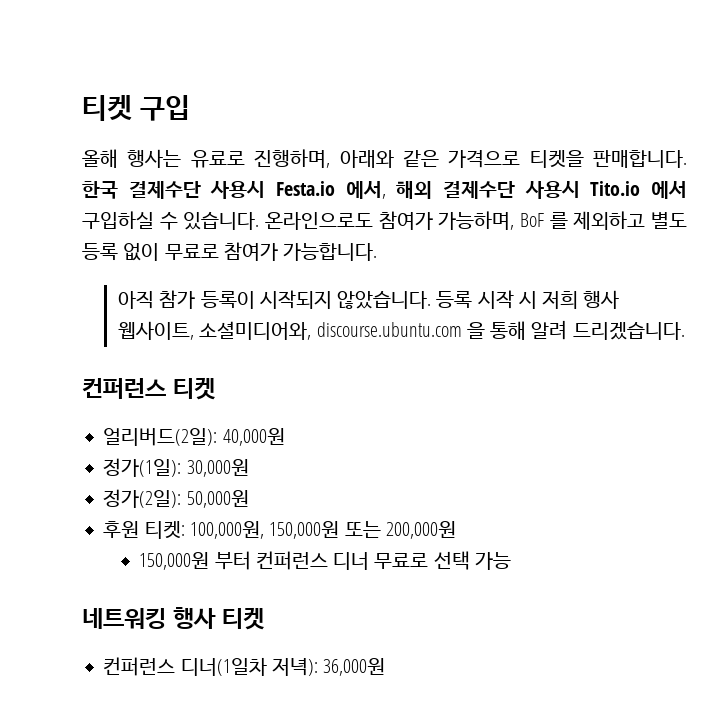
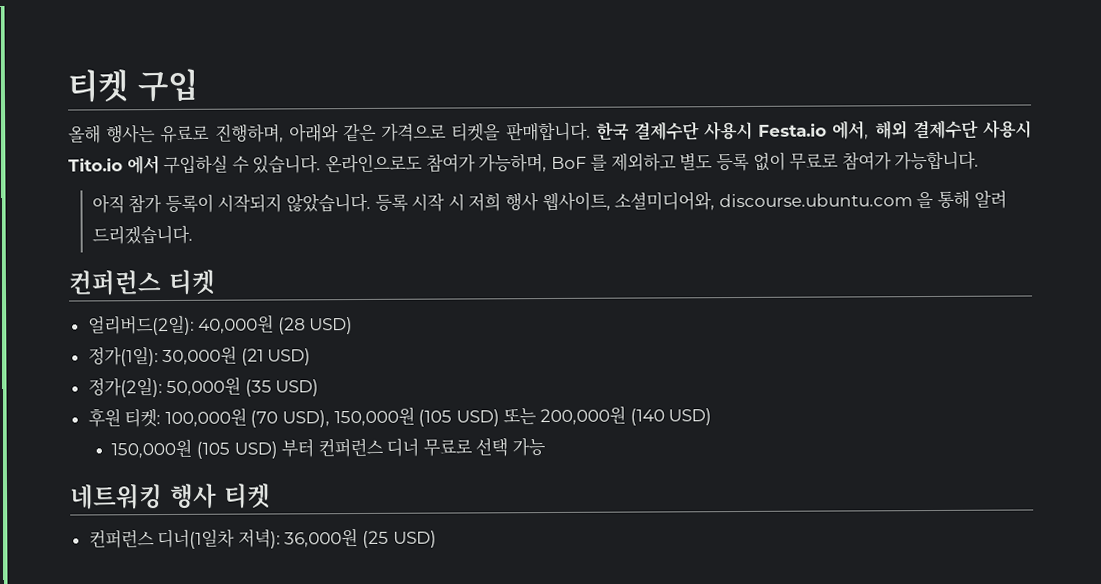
- 얼리버드(2일): 40,000원
+ 얼리버드(2일): 40,000원 (28 USD)
- 정가(1일): 30,000원
+ 정가(1일): 30,000원 (21 USD)
- 정가(2일): 50,000원
+ 정가(2일): 50,000원 (35 USD)
- 후원 티켓: 100,000원, 150,000원 또는 200,000원
- 150,000원 부터 컨퍼런스 디너 무료로 선택 가능
+ 후원 티켓: 100,000원 (70 USD), 150,000원 (105 USD) 또는 200,000원 (140 USD)
+ 150,000원 (105 USD) 부터 컨퍼런스 디너 무료로 선택 가능
- 컨퍼런스 디너(1일차 저녁): 36,000원
+ 컨퍼런스 디너(1일차 저녁): 36,000원 (25 USD)

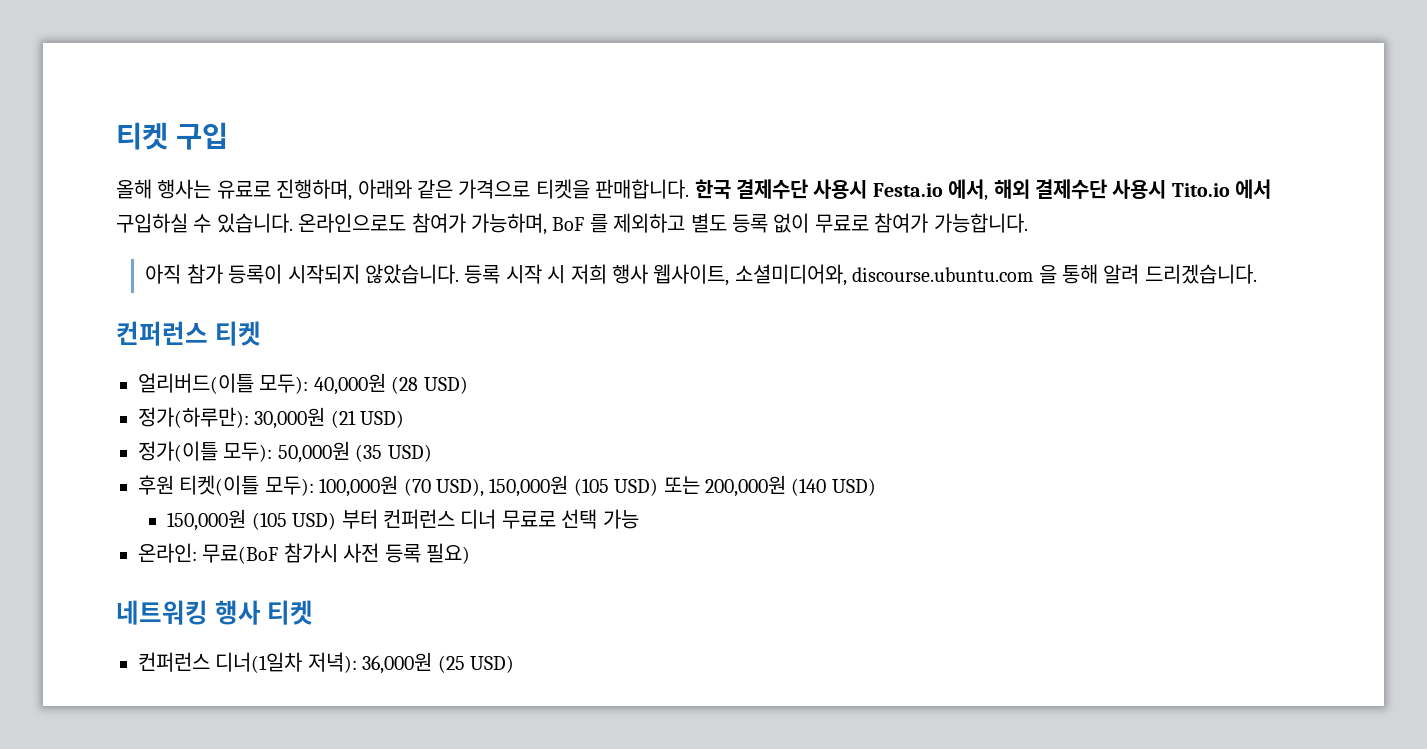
- 얼리버드(2일): 40,000원 (28 USD)
+ 얼리버드(이틀 모두): 40,000원 (28 USD)
- 정가(1일): 30,000원 (21 USD)
+ 정가(하루만): 30,000원 (21 USD)
- 정가(2일): 50,000원 (35 USD)
+ 정가(이틀 모두): 50,000원 (35 USD)
- 후원 티켓: 100,000원 (70 USD), 150,000원 (105 USD) 또는 200,000원 (140 USD)
+ 후원 티켓(이틀 모두): 100,000원 (70 USD), 150,000원 (105 USD) 또는 200,000원 (140 USD)
+ 온라인: 무료(BoF 참가시 사전 등록 필요)

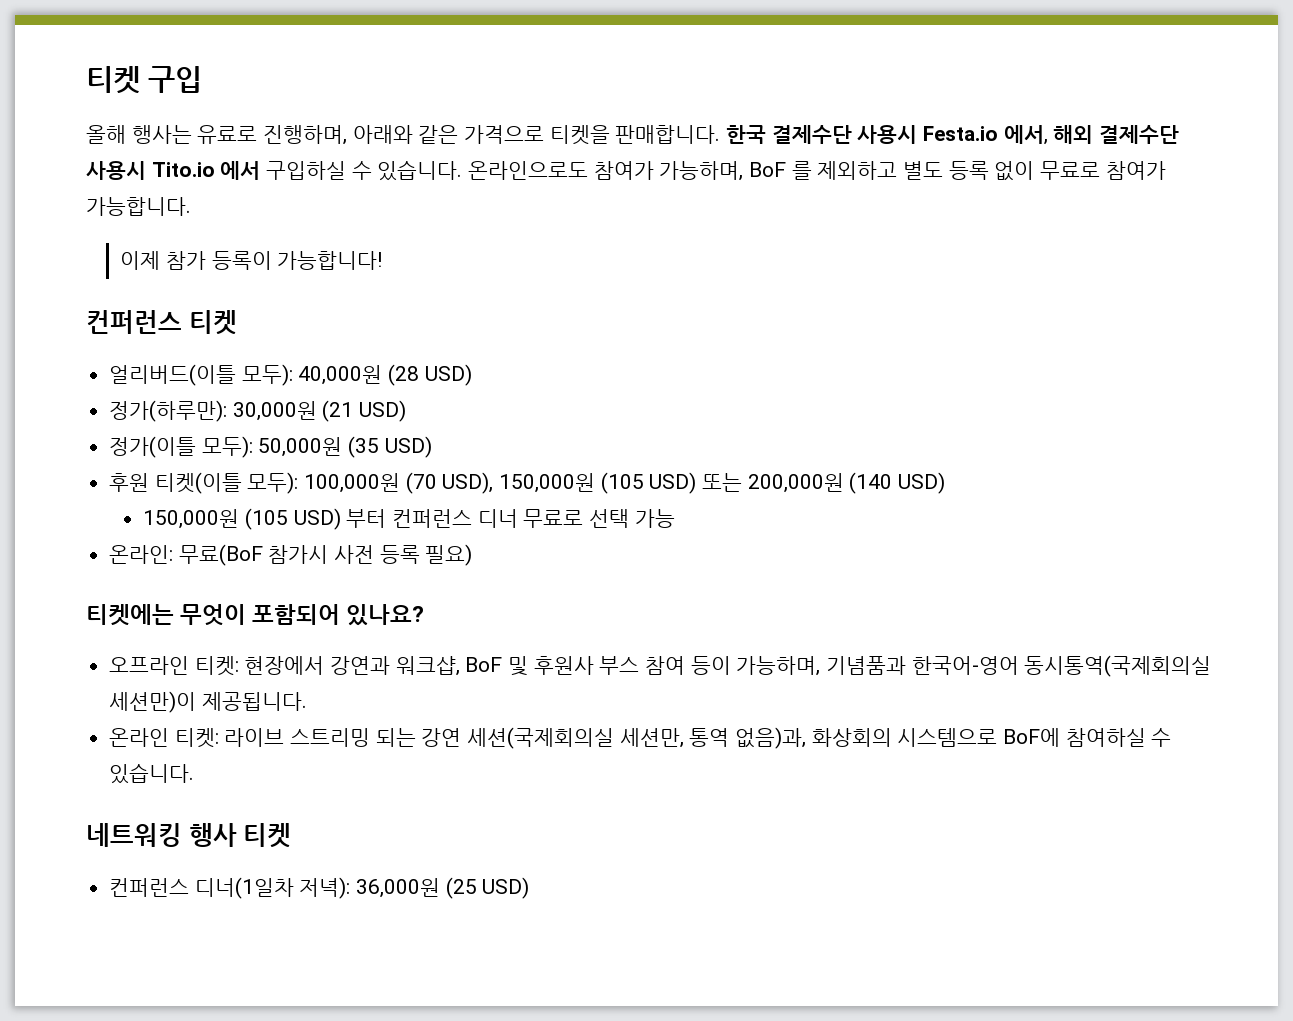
- 아직 참가 등록이 시작되지 않았습니다. 등록 시작 시 저희 행사 웹사이트, 소셜미디어와, discourse.ubuntu.com 을 통해 알려 드리겠습니다.
+ 이제 참가 등록이 가능합니다!
+ 티켓에는 무엇이 포함되어 있나요?
+ 오프라인 티켓: 현장에서 강연과 워크샵, BoF 및 후원사 부스 참여 등이 가능하며, 기념품과 한국어-영어 동시통역(국제회의실 세션만)이 제공됩니다.
+ 온라인 티켓: 라이브 스트리밍 되는 강연 세션(국제회의실 세션만, 통역 없음)과, 화상회의 시스템으로 BoF에 참여하실 수 있습니다.

